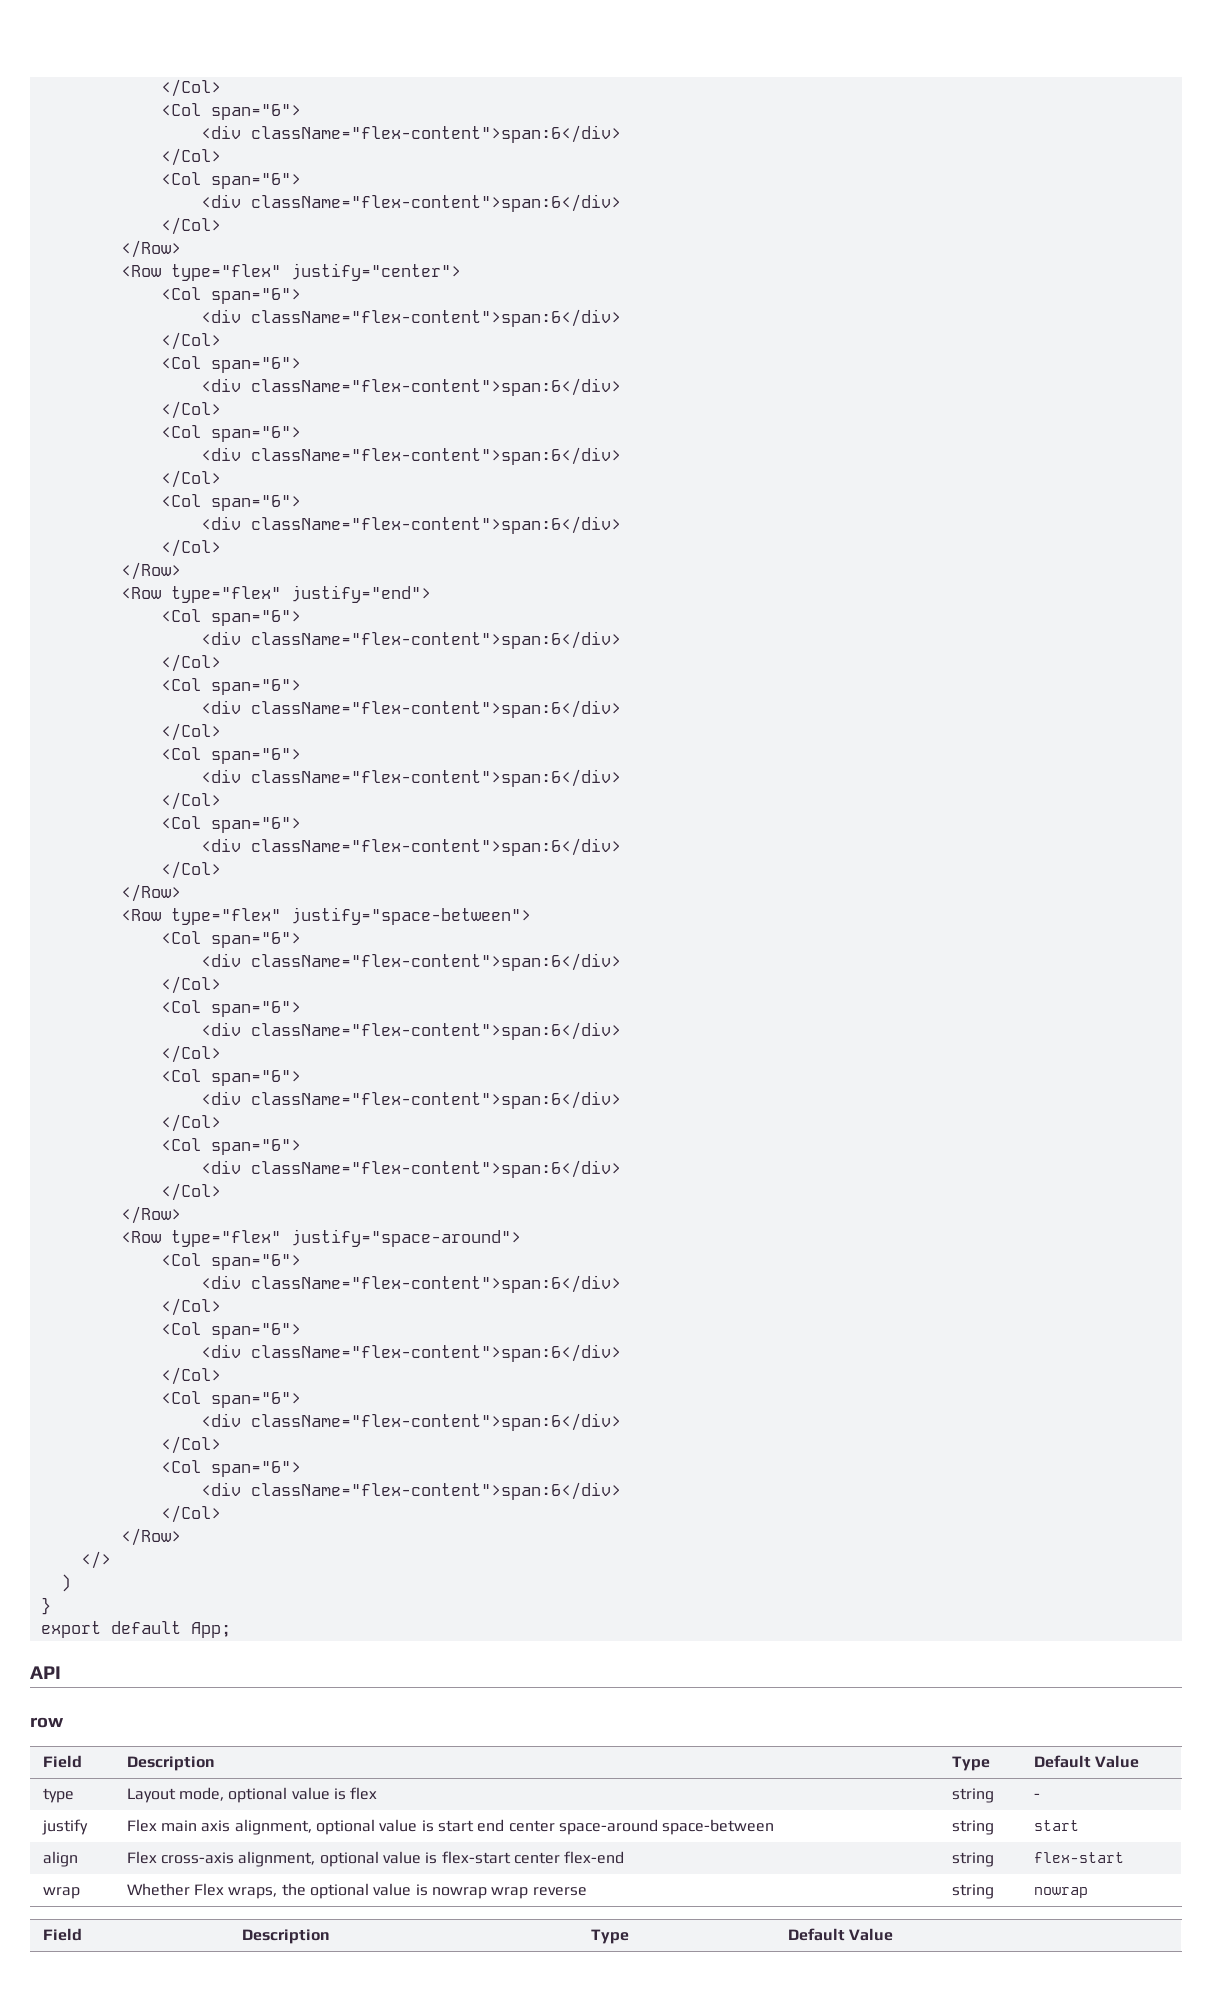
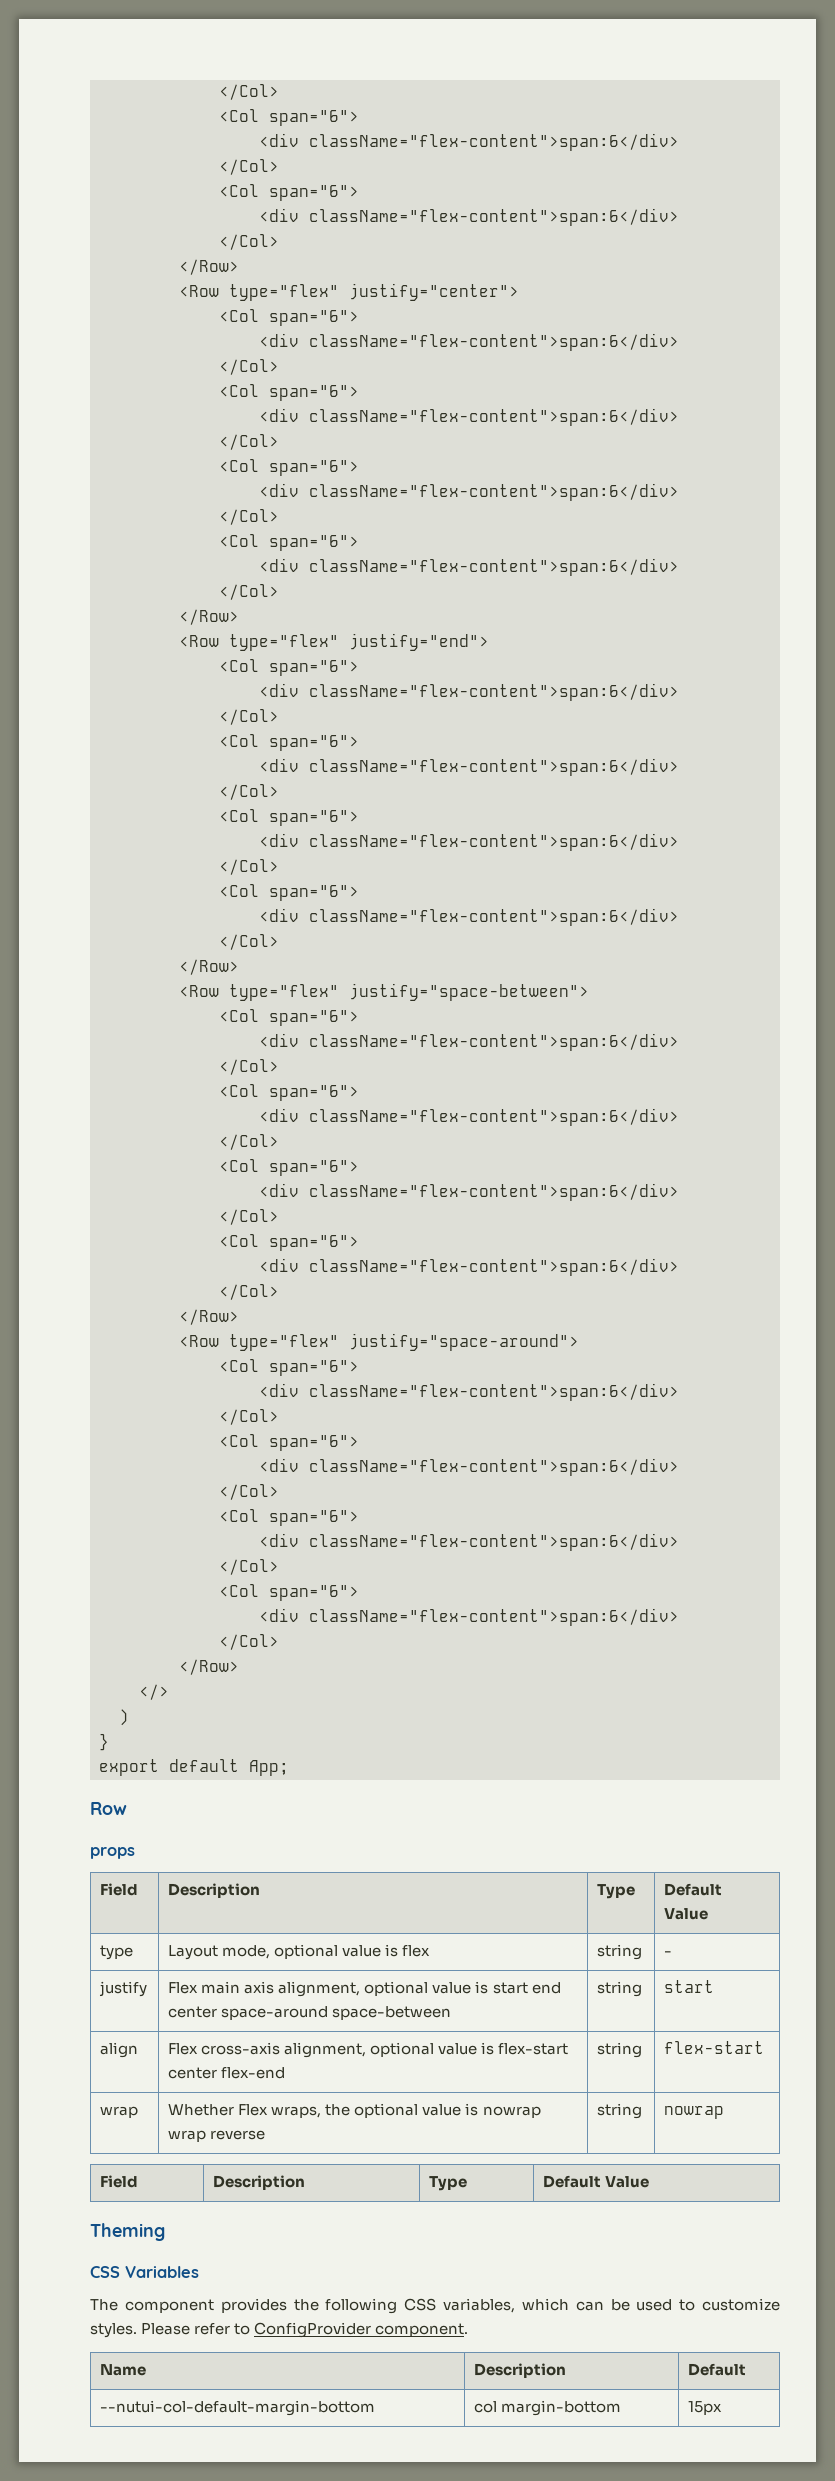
- API
- row
+ Row
+ props
+ Theming
+ CSS Variables
+ The component provides the following CSS variables, which can be used to customize styles. Please refer to ConfigProvider component.
+ Name | Description | Default
+ --nutui-col-default-margin-bottom | col margin-bottom | 15px

